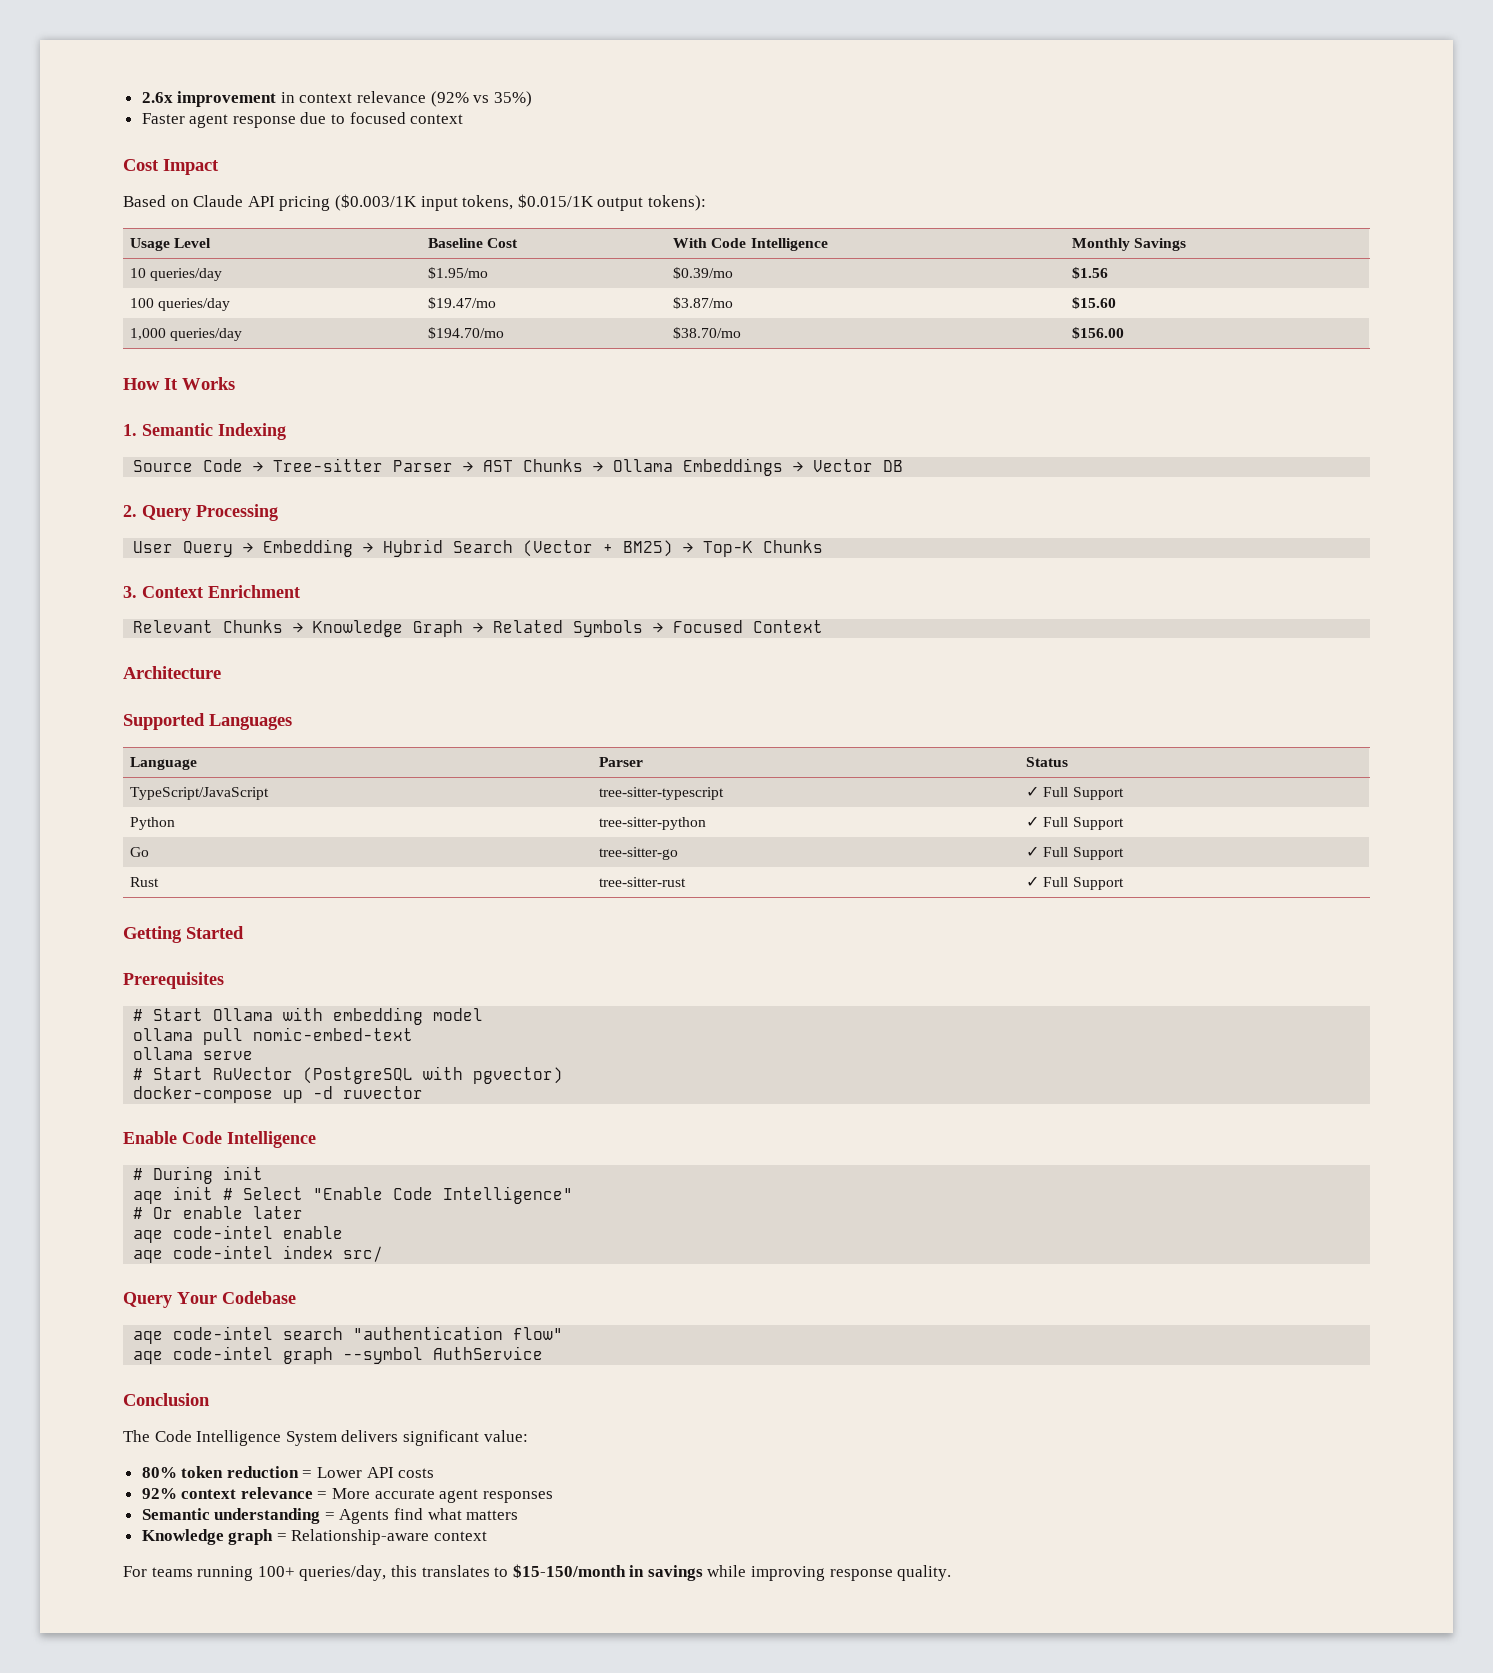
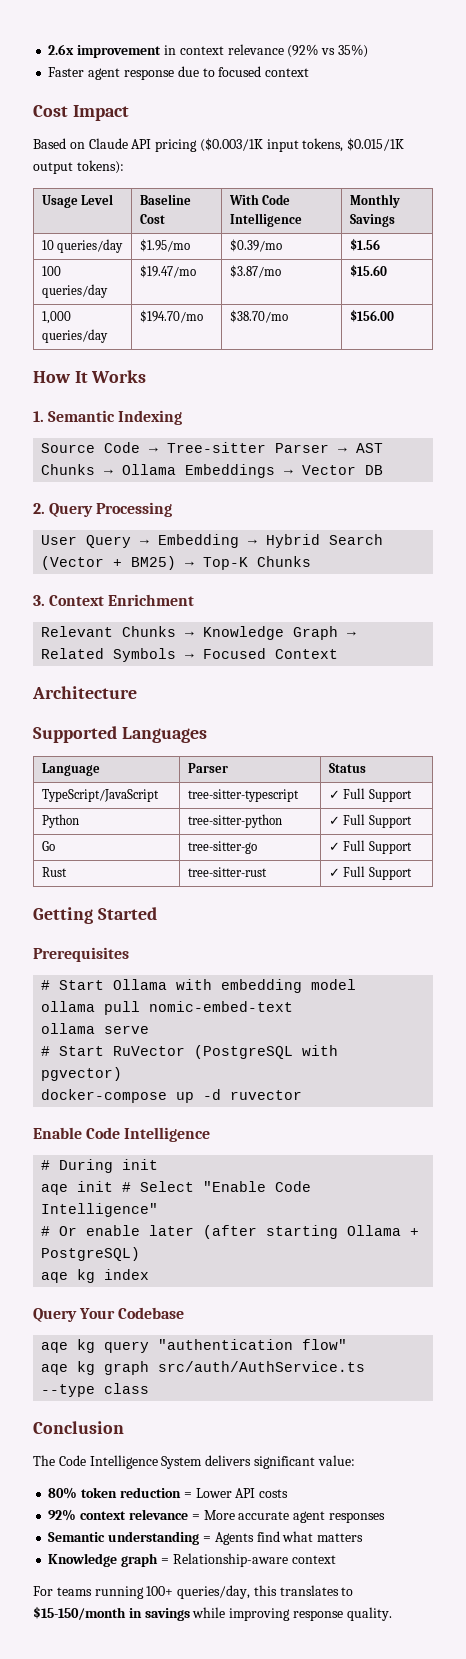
- # Or enable later
- aqe code-intel enable
- aqe code-intel index src/
+ # Or enable later (after starting Ollama + PostgreSQL)
+ aqe kg index
- aqe code-intel search "authentication flow"
+ aqe kg query "authentication flow"
- aqe code-intel graph --symbol AuthService
+ aqe kg graph src/auth/AuthService.ts --type class

